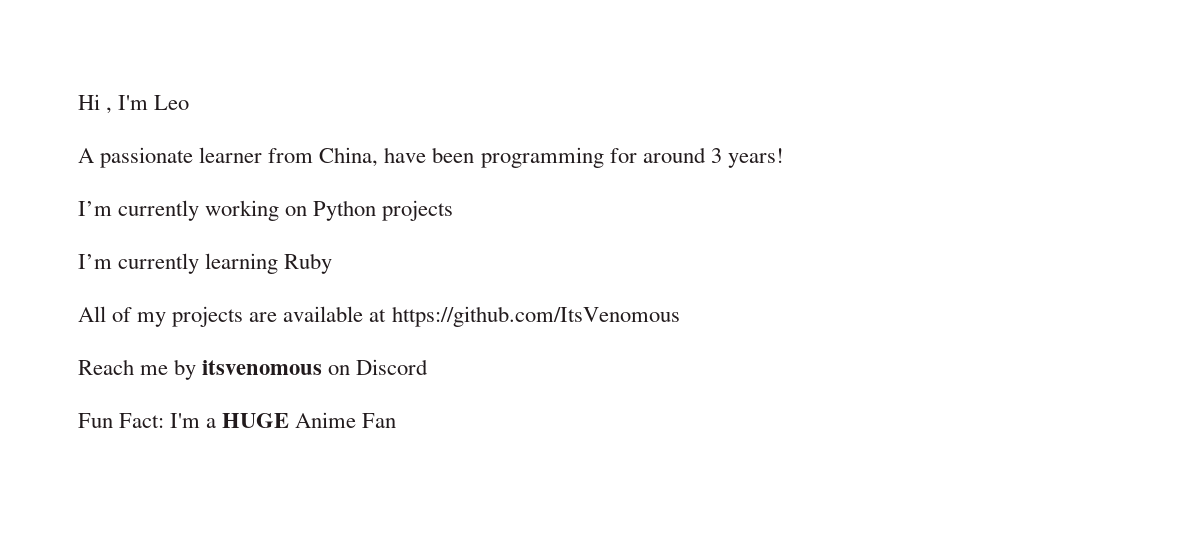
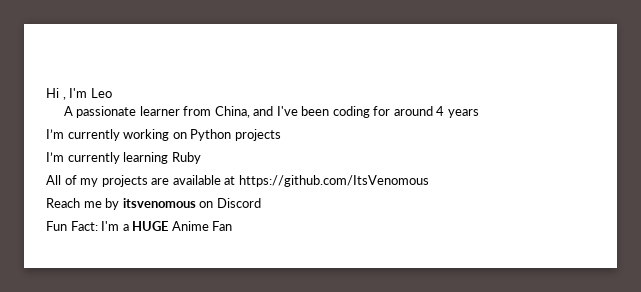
- A passionate learner from China, have been programming for around 3 years!
+ A passionate learner from China, and I've been coding for around 4 years

